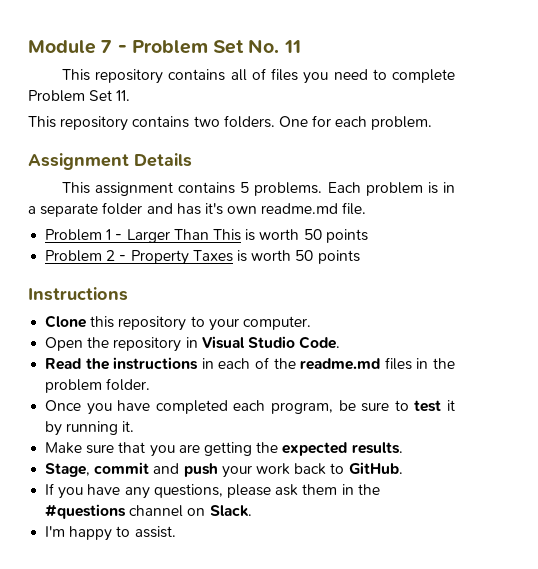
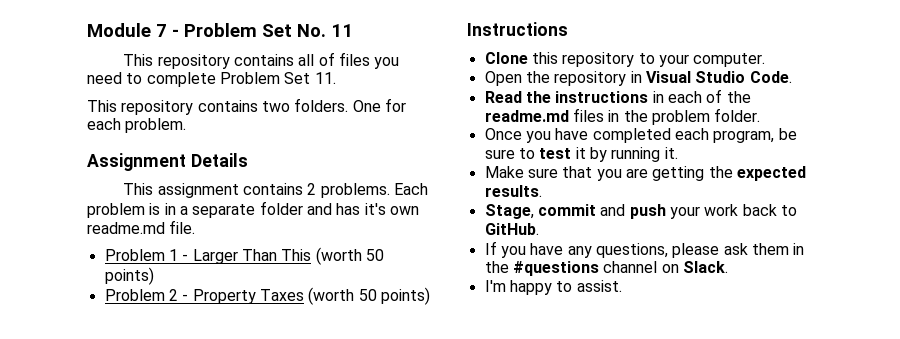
- This assignment contains 5 problems.
+ This assignment contains 2 problems.
- Problem 1 - Larger Than This is worth 50 points
+ Problem 1 - Larger Than This (worth 50 points)
- Problem 2 - Property Taxes is worth 50 points
+ Problem 2 - Property Taxes (worth 50 points)

